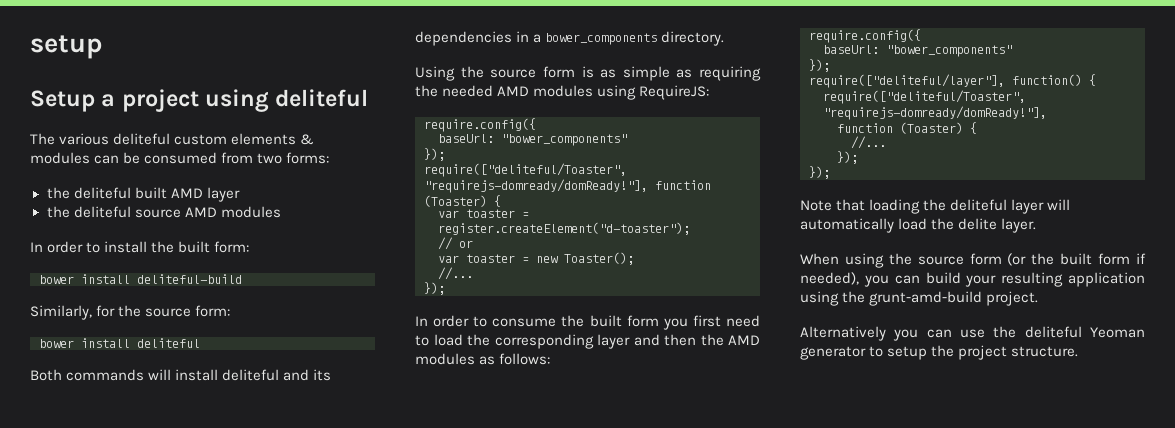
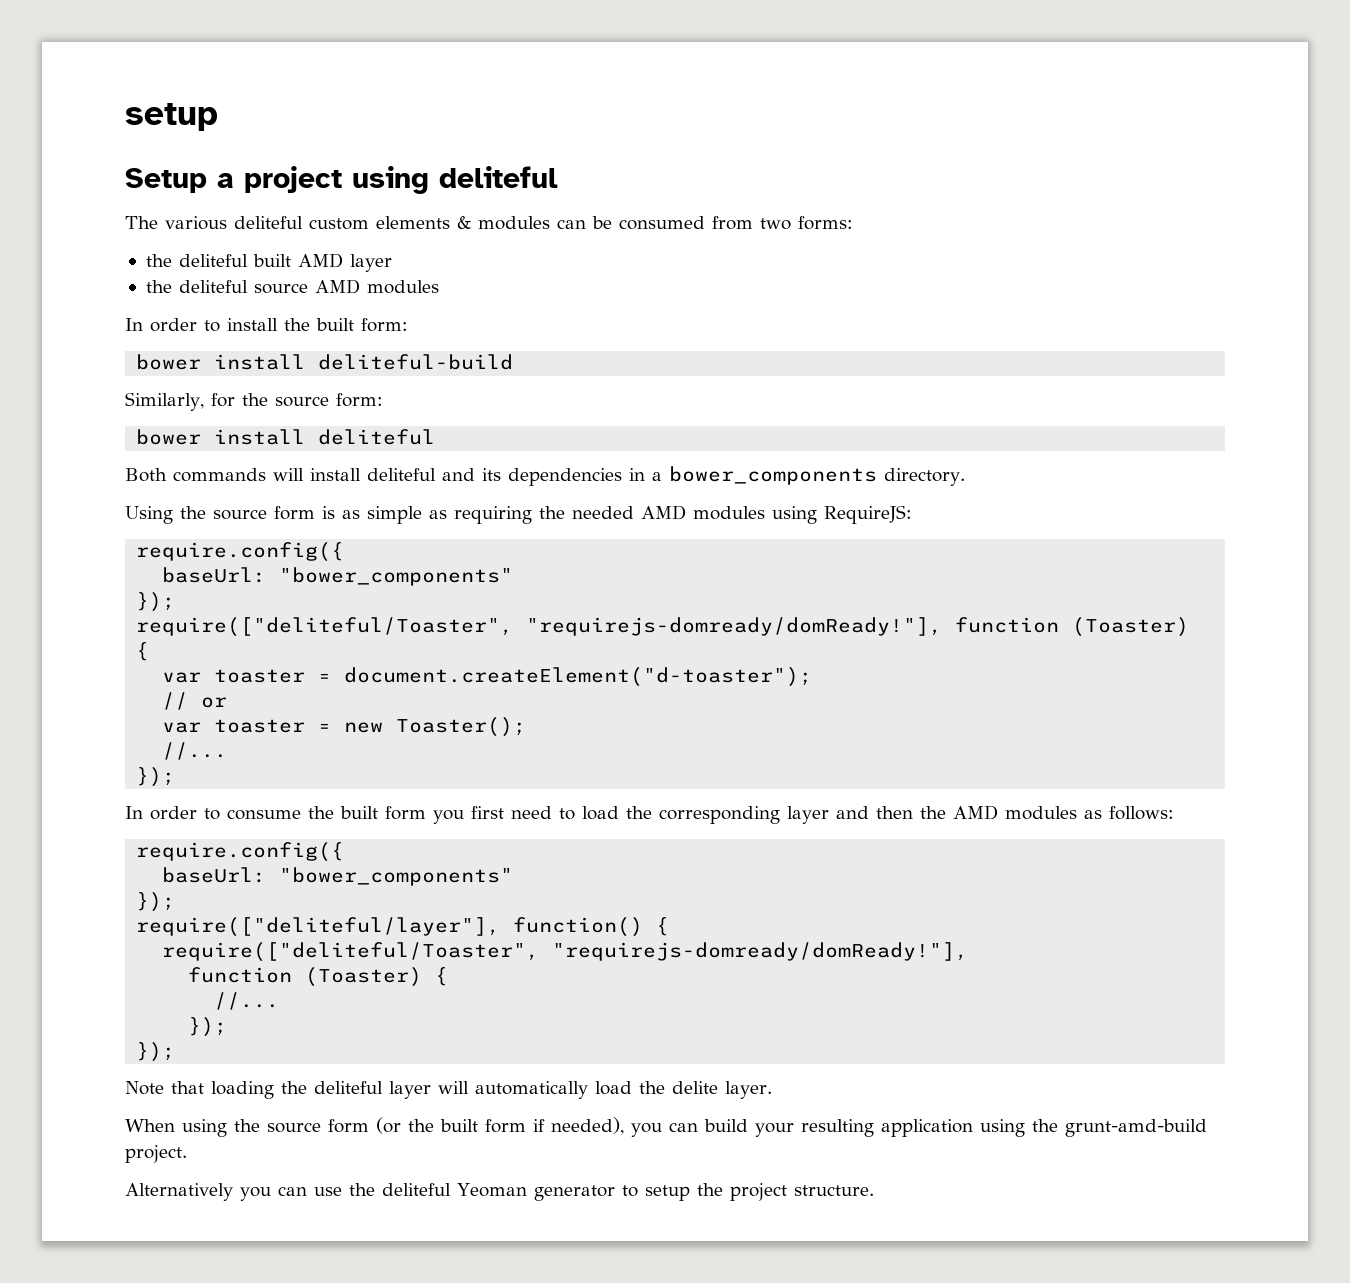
- var toaster = register.createElement("d-toaster");
+ var toaster = document.createElement("d-toaster");

